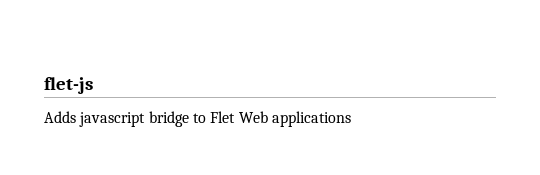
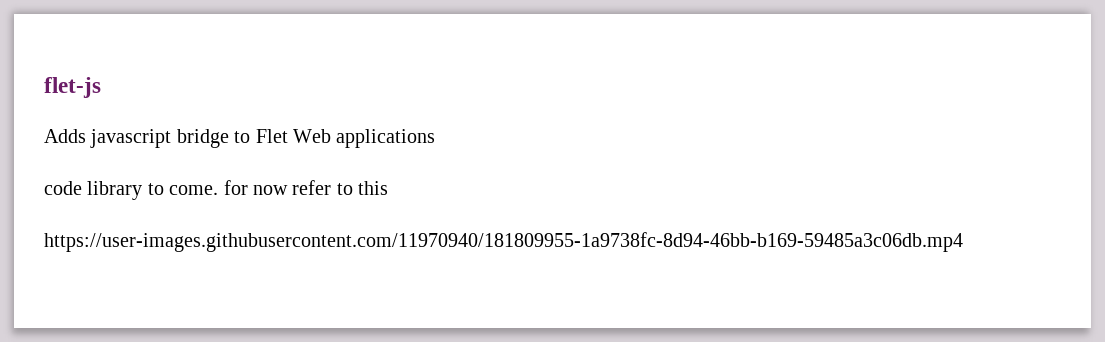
+ code library to come. for now refer to this
+ https://user-images.githubusercontent.com/11970940/181809955-1a9738fc-8d94-46bb-b169-59485a3c06db.mp4

